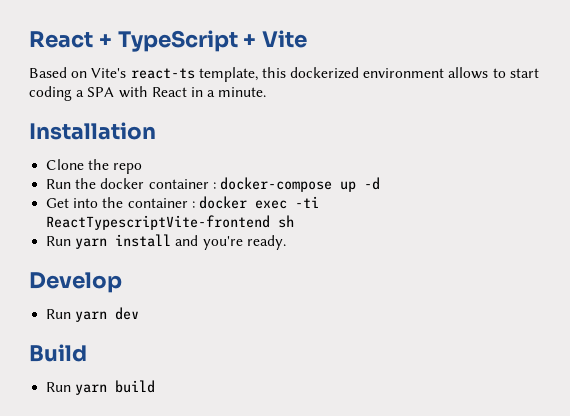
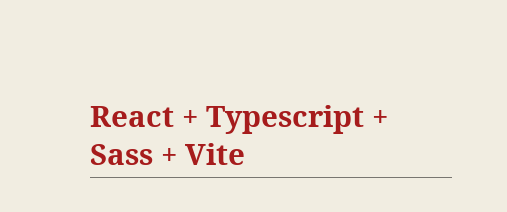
- React + TypeScript + Vite
+ React + Typescript + Sass + Vite
- Based on Vite's react-ts template, this dockerized environment allows to start coding a SPA with React in a minute.
- Installation
- Clone the repo
- Run the docker container : docker-compose up -d
- Get into the container : docker exec -ti ReactTypescriptVite-frontend sh
- Run yarn install and you're ready.
- Develop
- Run yarn dev
- Build
- Run yarn build

